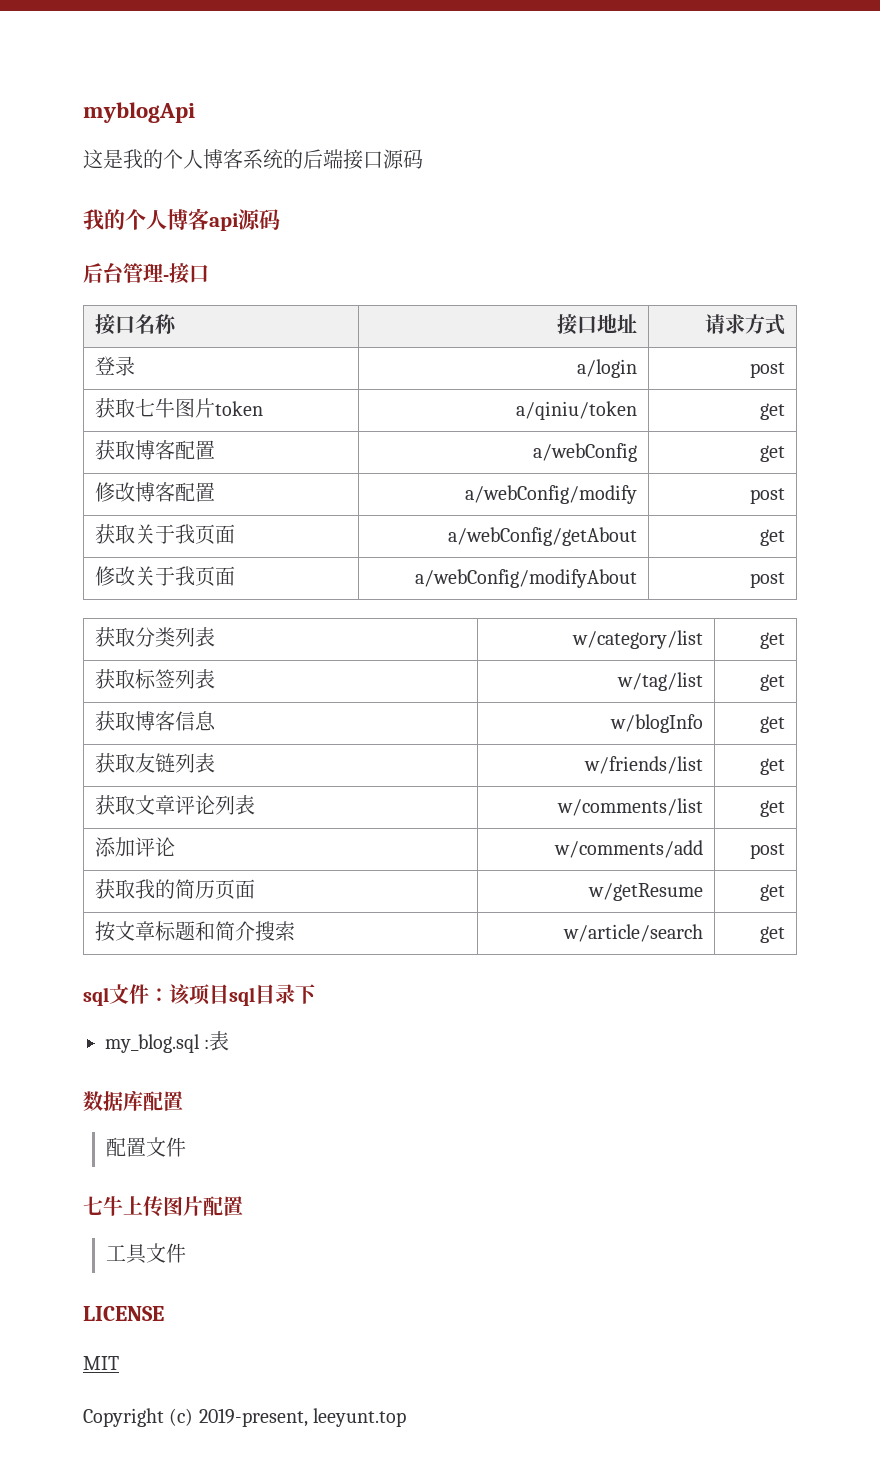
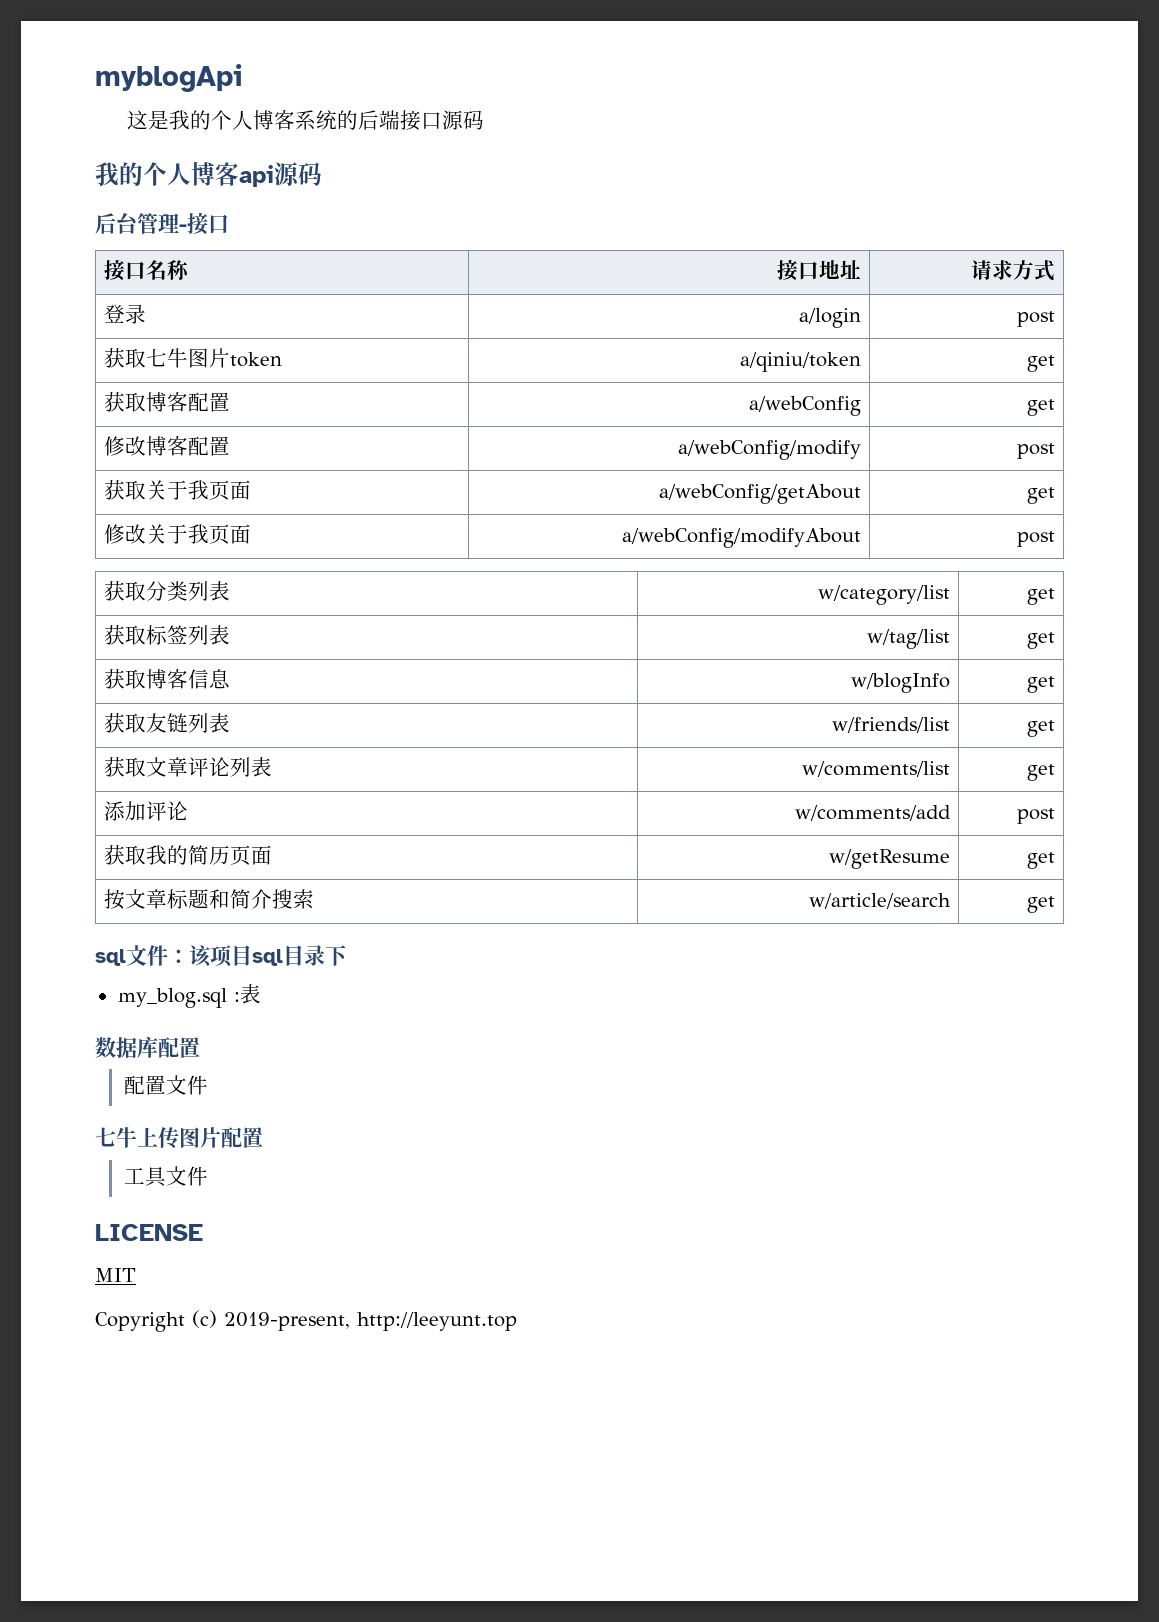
- Copyright (c) 2019-present, leeyunt.top
+ Copyright (c) 2019-present, http://leeyunt.top

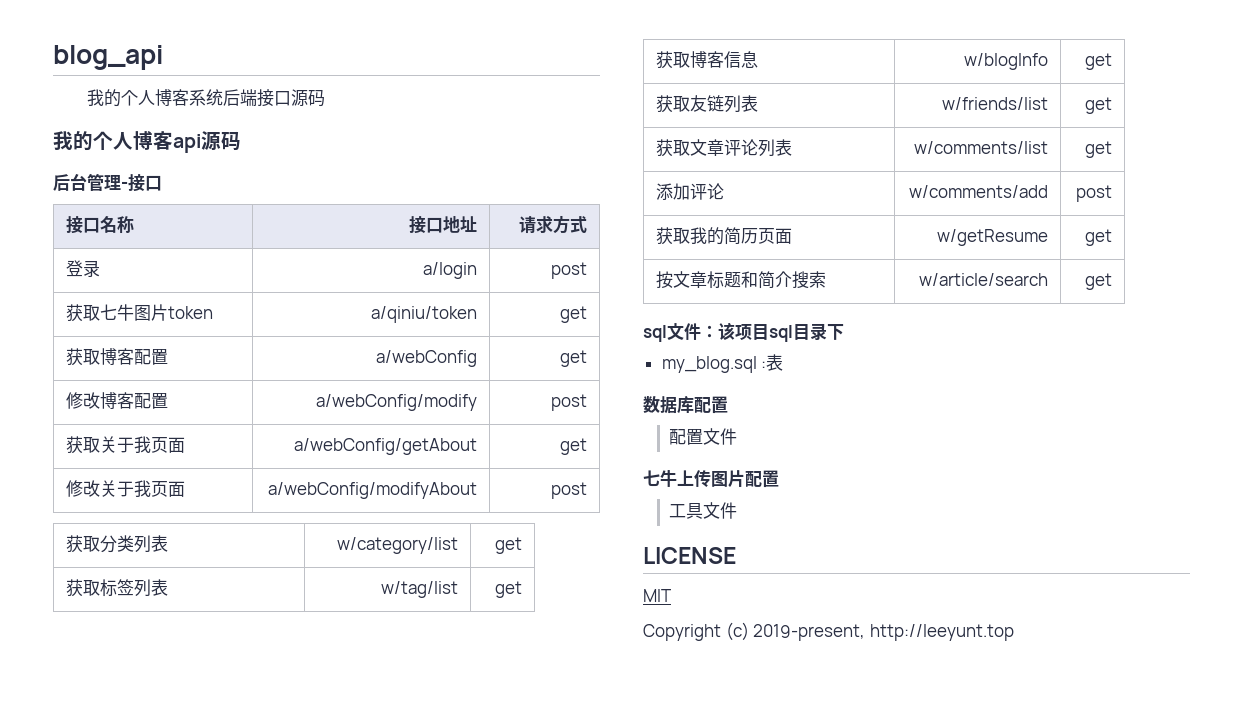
- myblogApi
- 这是我的个人博客系统的后端接口源码
+ blog_api
+ 我的个人博客系统后端接口源码

